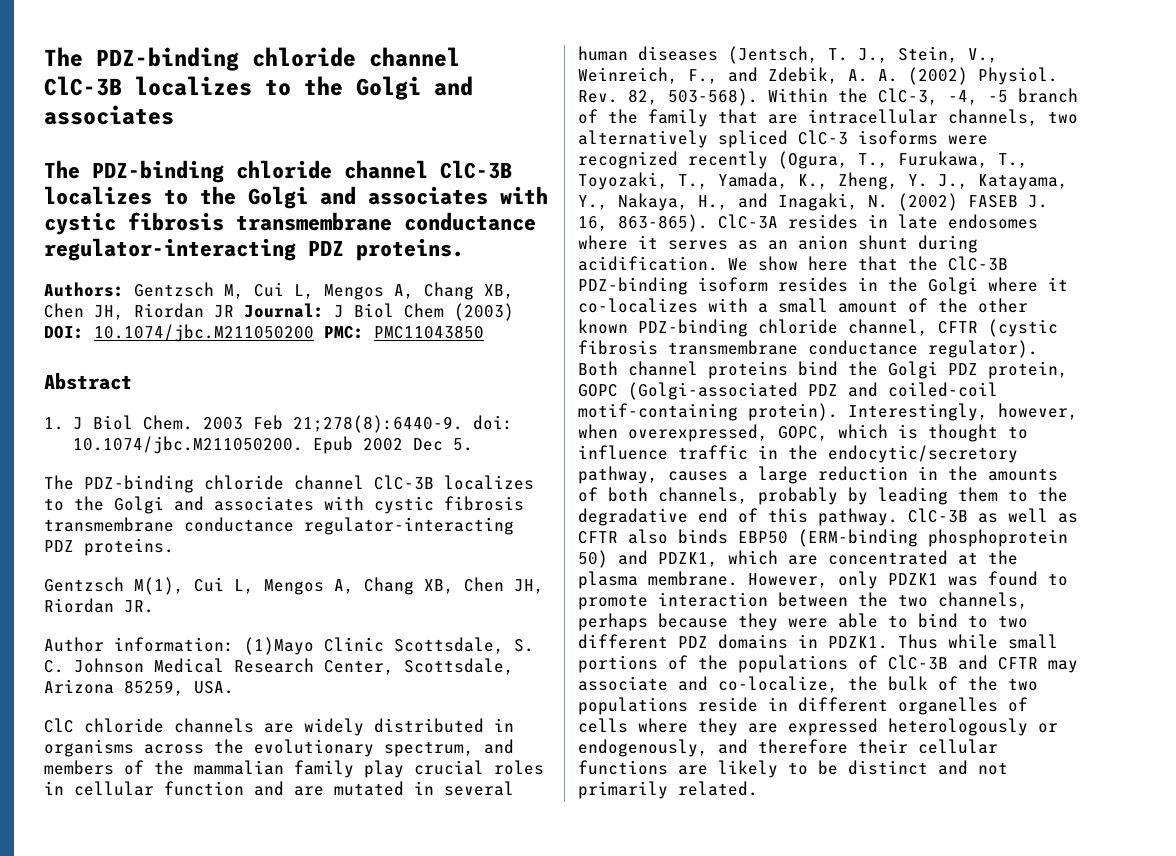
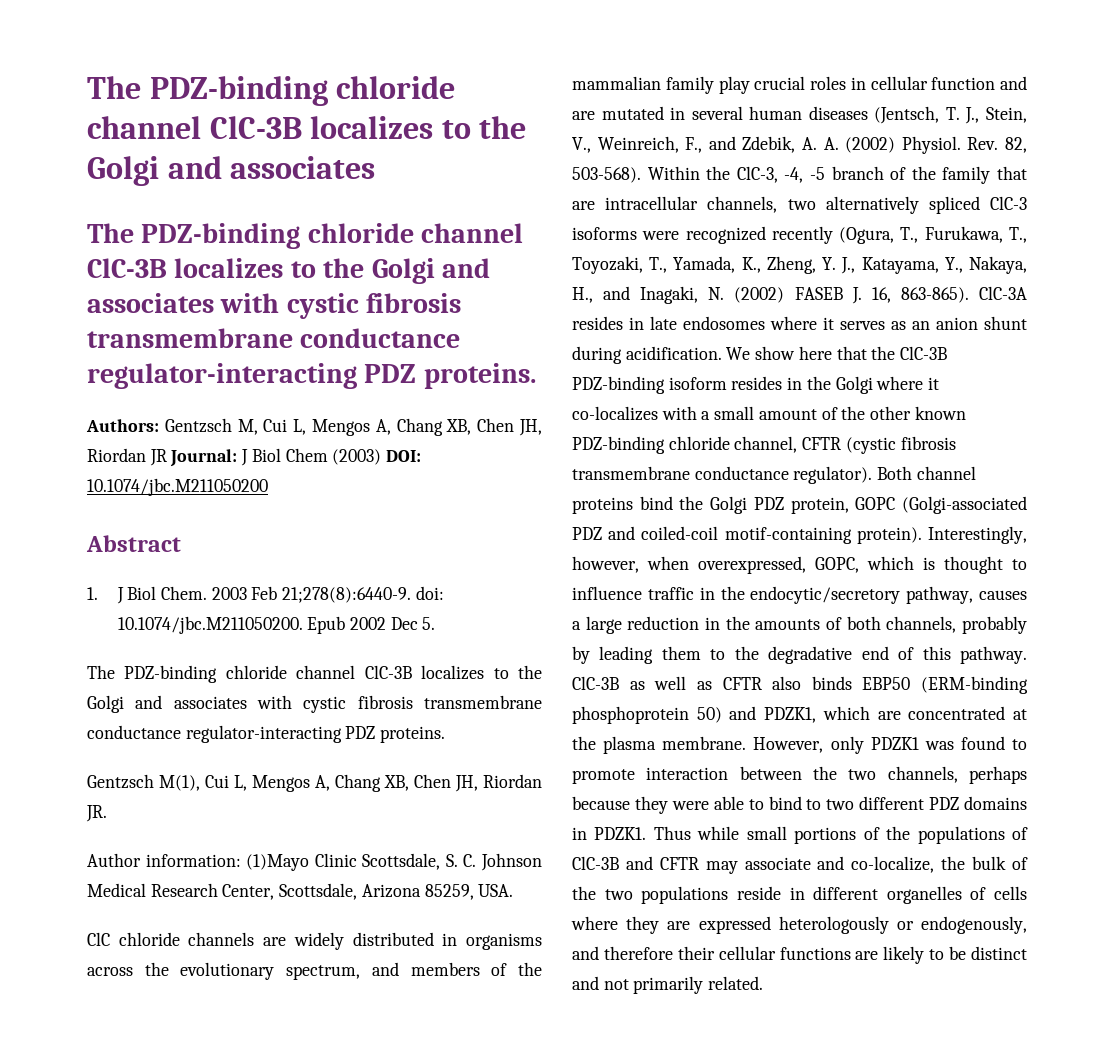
- Authors: Gentzsch M, Cui L, Mengos A, Chang XB, Chen JH, Riordan JR Journal: J Biol Chem (2003) DOI: 10.1074/jbc.M211050200 PMC: PMC11043850
+ Authors: Gentzsch M, Cui L, Mengos A, Chang XB, Chen JH, Riordan JR Journal: J Biol Chem (2003) DOI: 10.1074/jbc.M211050200

